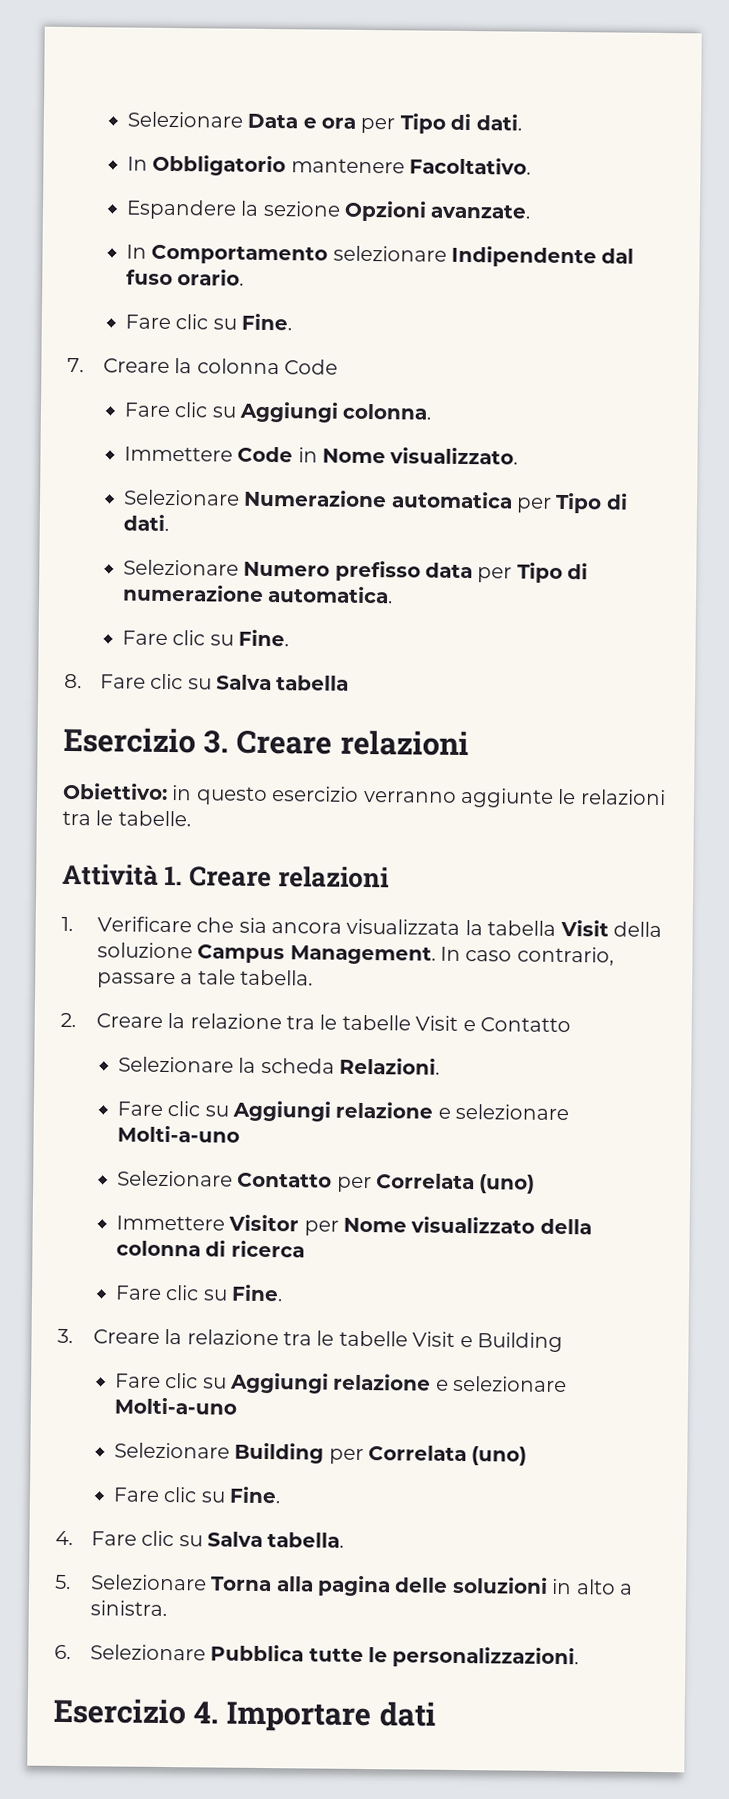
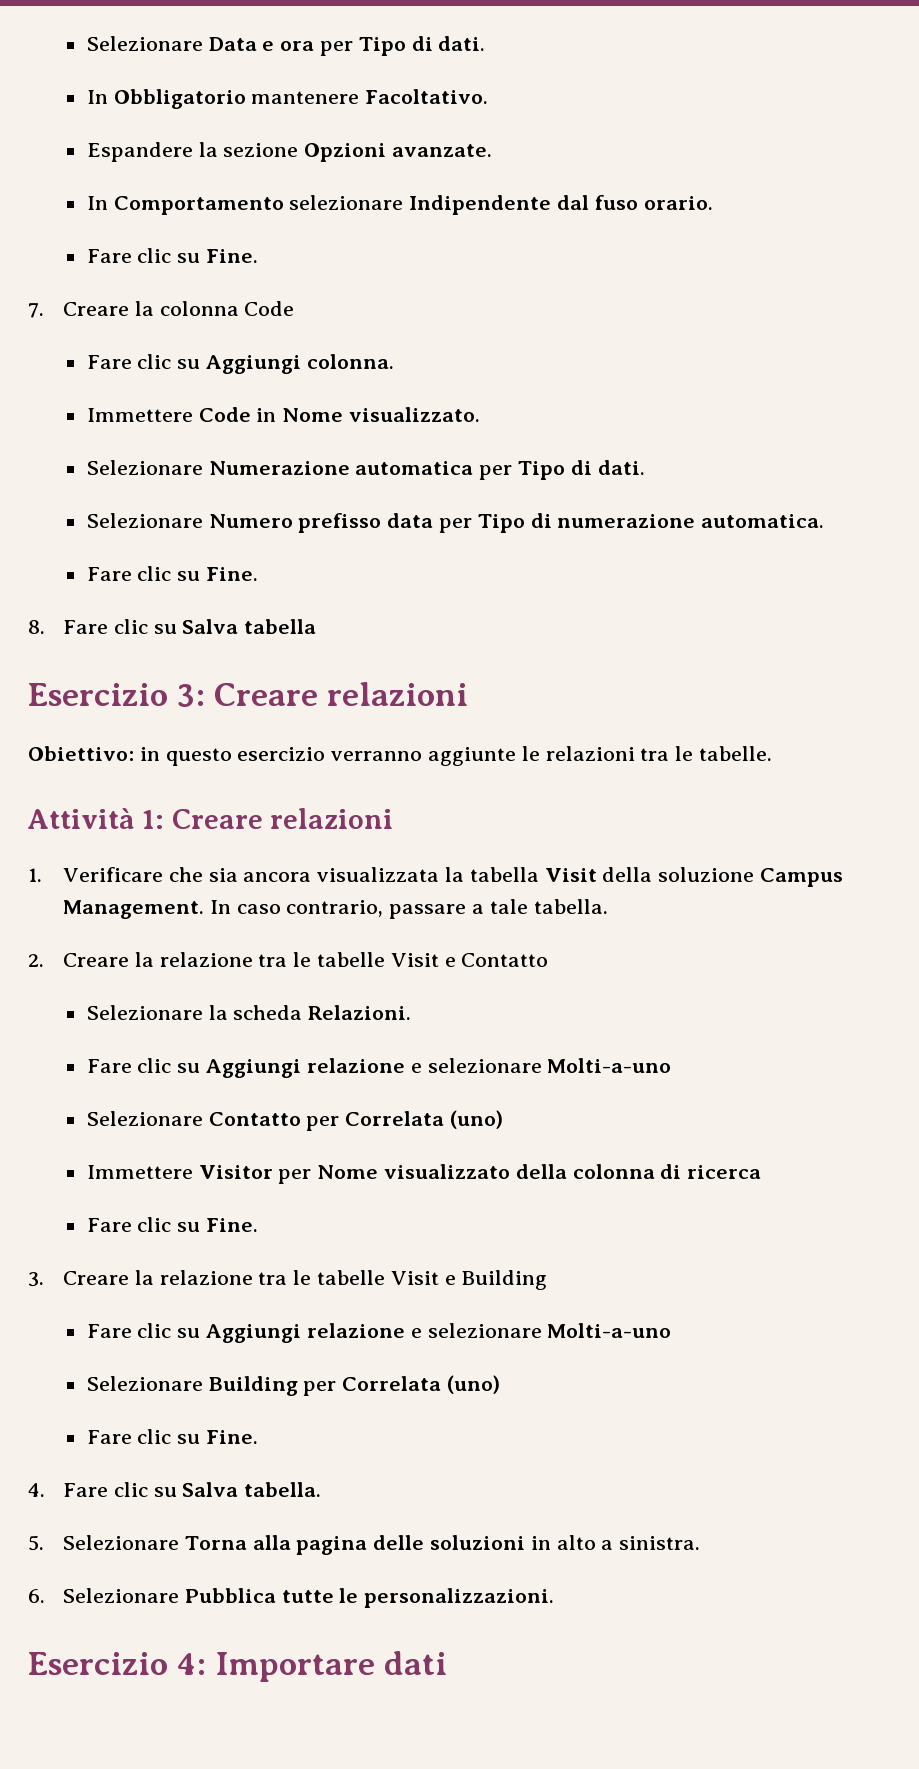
- Esercizio 3. Creare relazioni
+ Esercizio 3: Creare relazioni
- Attività 1. Creare relazioni
+ Attività 1: Creare relazioni
- Esercizio 4. Importare dati
+ Esercizio 4: Importare dati

